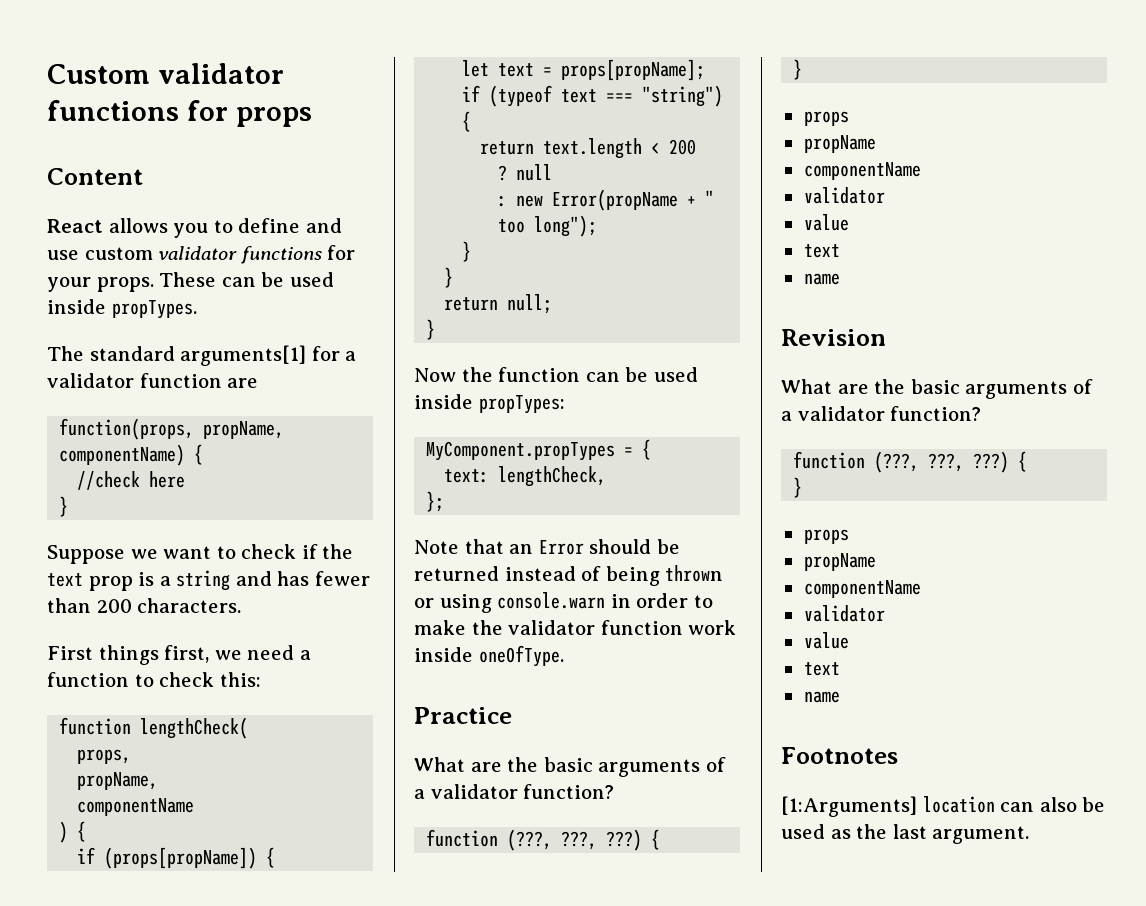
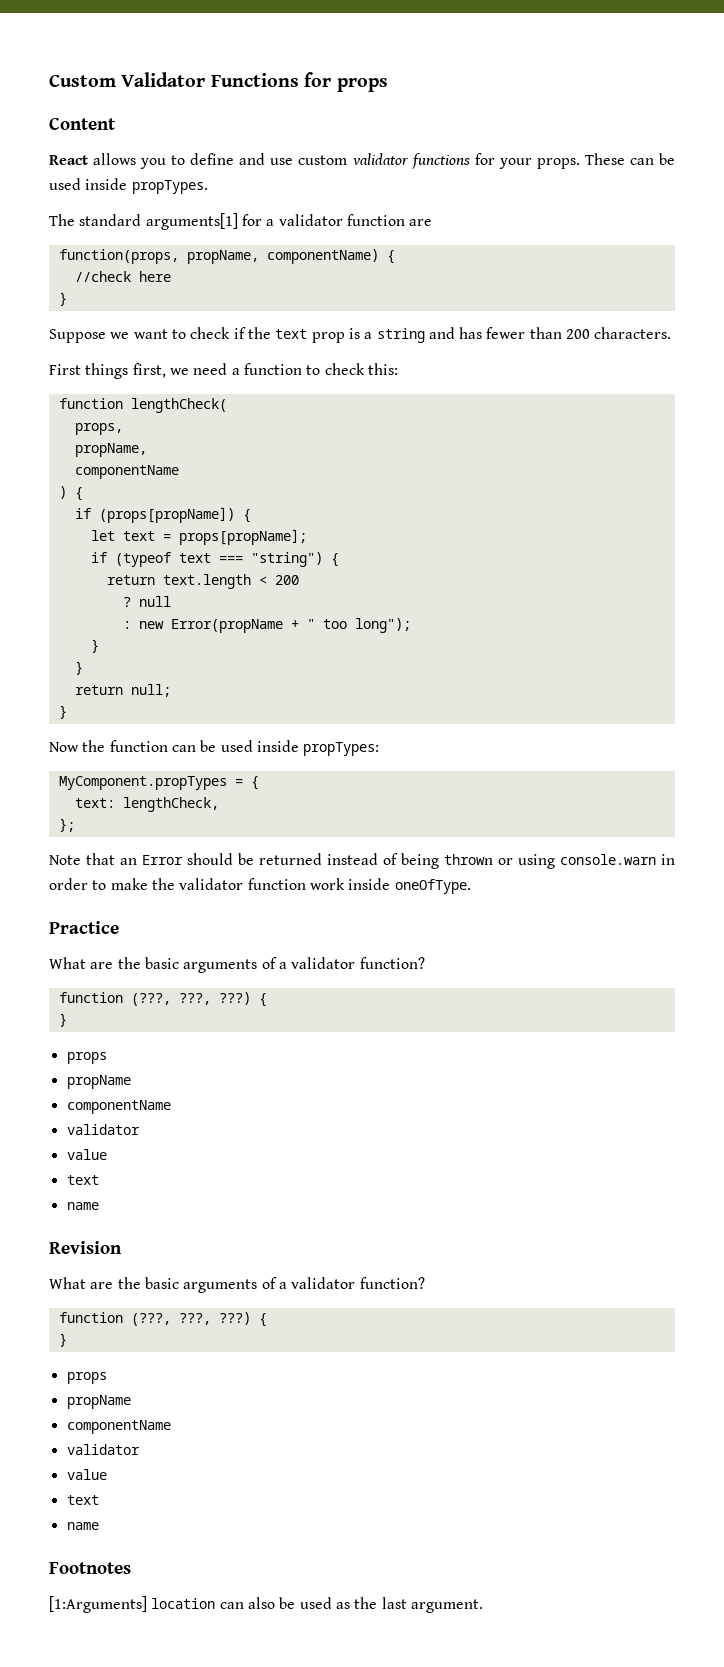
- Custom validator functions for props
+ Custom Validator Functions for props

